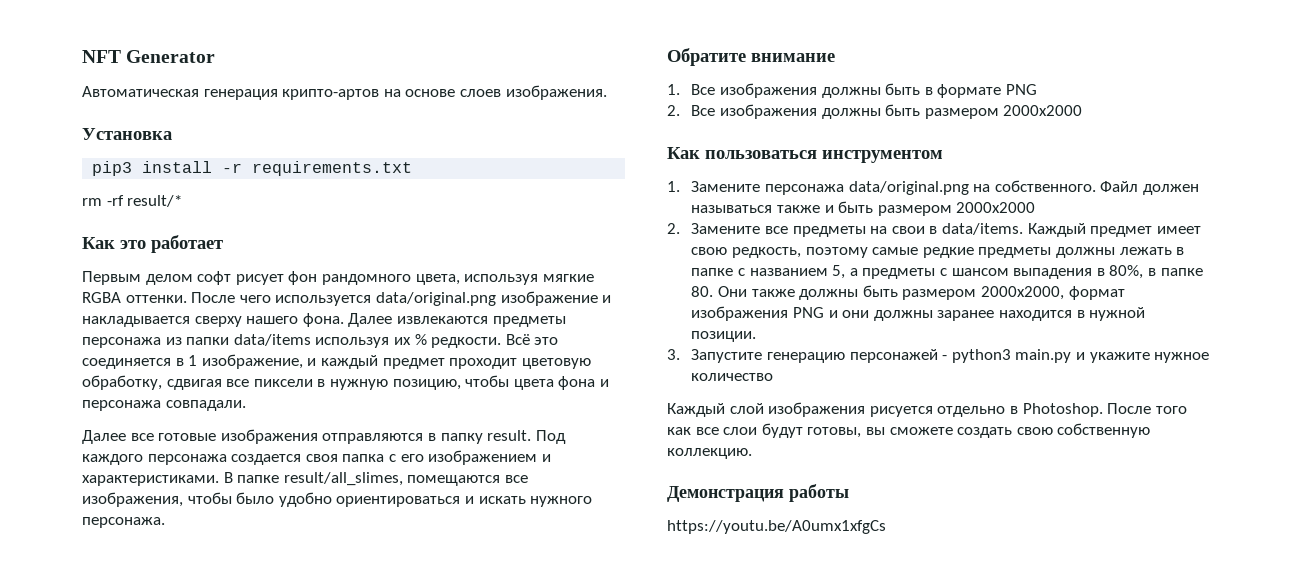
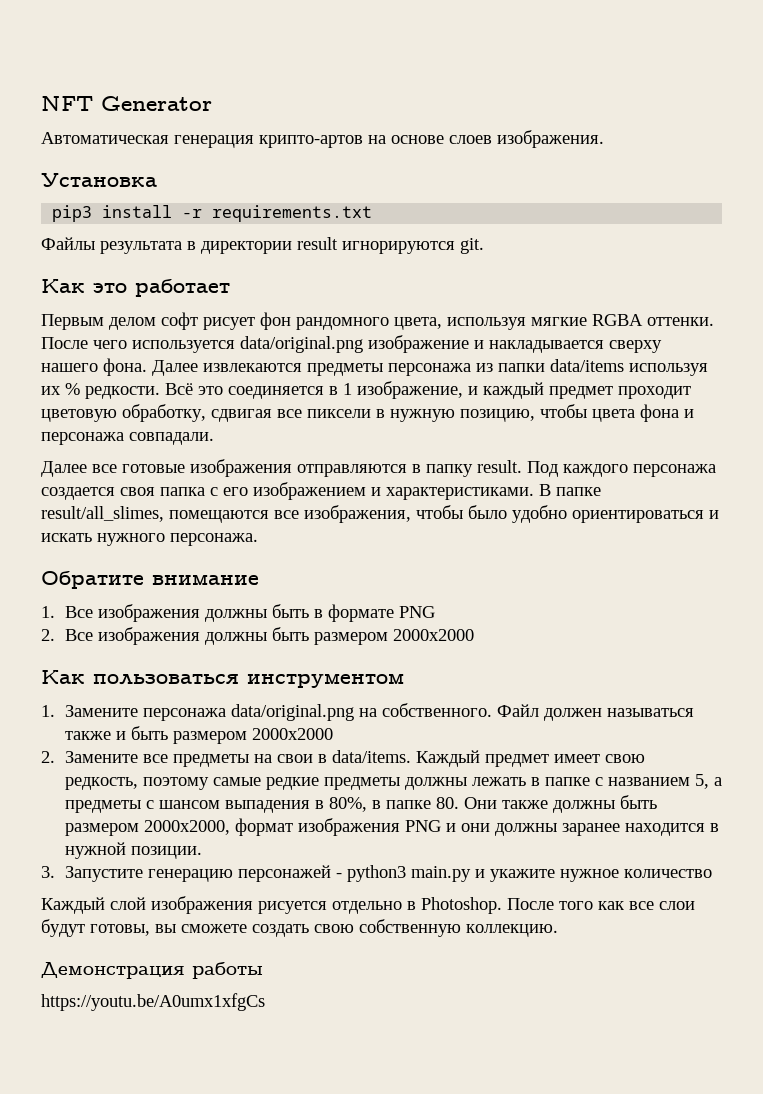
- rm -rf result/*
+ Файлы результата в директории result игнорируются git.

